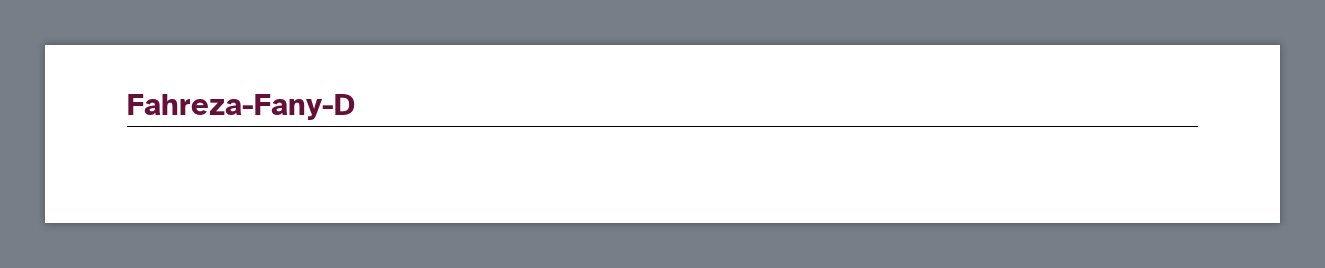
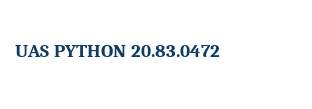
- Fahreza-Fany-D
+ UAS PYTHON 20.83.0472

